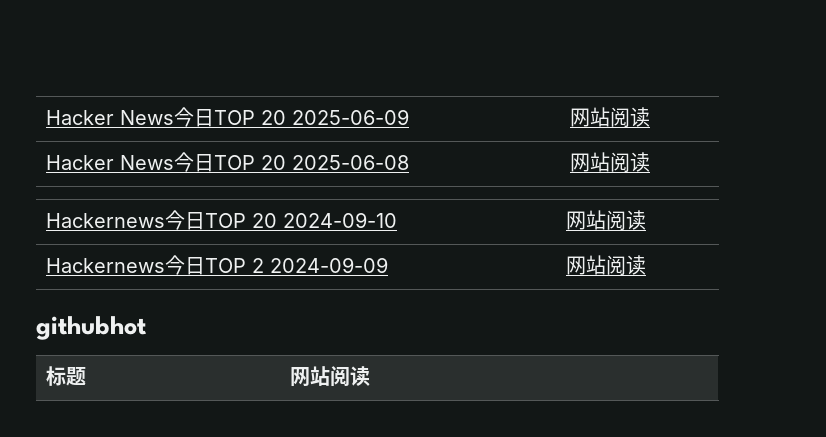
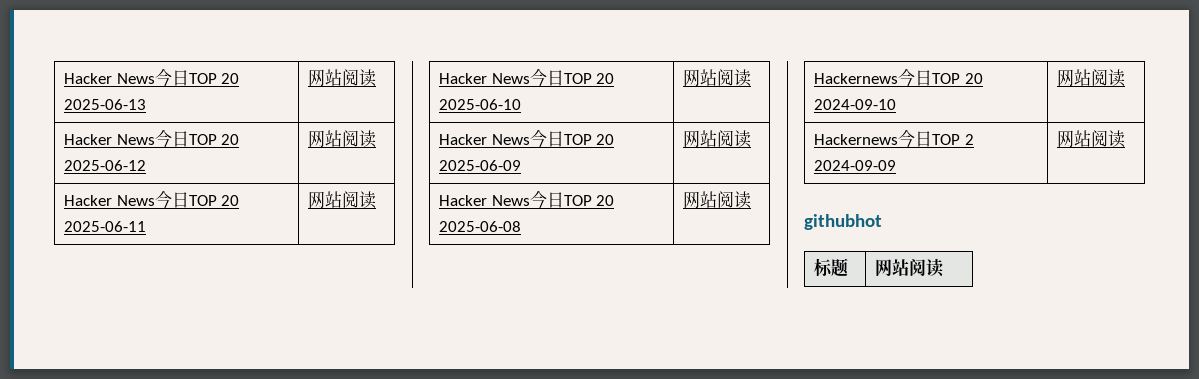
+ Hacker News今日TOP 20 2025-06-13 | 网站阅读
+ Hacker News今日TOP 20 2025-06-12 | 网站阅读
+ Hacker News今日TOP 20 2025-06-11 | 网站阅读
+ Hacker News今日TOP 20 2025-06-10 | 网站阅读

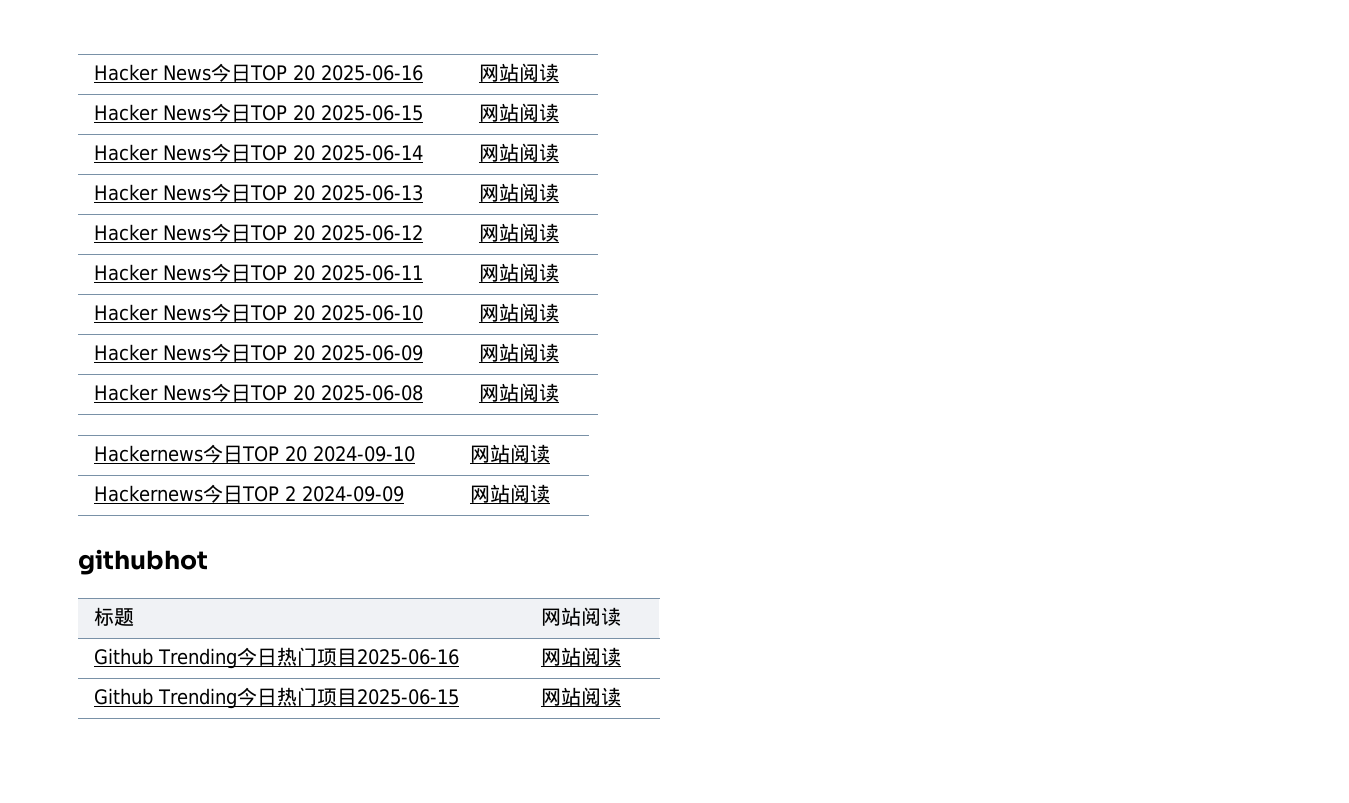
+ Hacker News今日TOP 20 2025-06-16 | 网站阅读
+ Hacker News今日TOP 20 2025-06-15 | 网站阅读
+ Hacker News今日TOP 20 2025-06-14 | 网站阅读
+ Github Trending今日热门项目2025-06-16 | 网站阅读
+ Github Trending今日热门项目2025-06-15 | 网站阅读

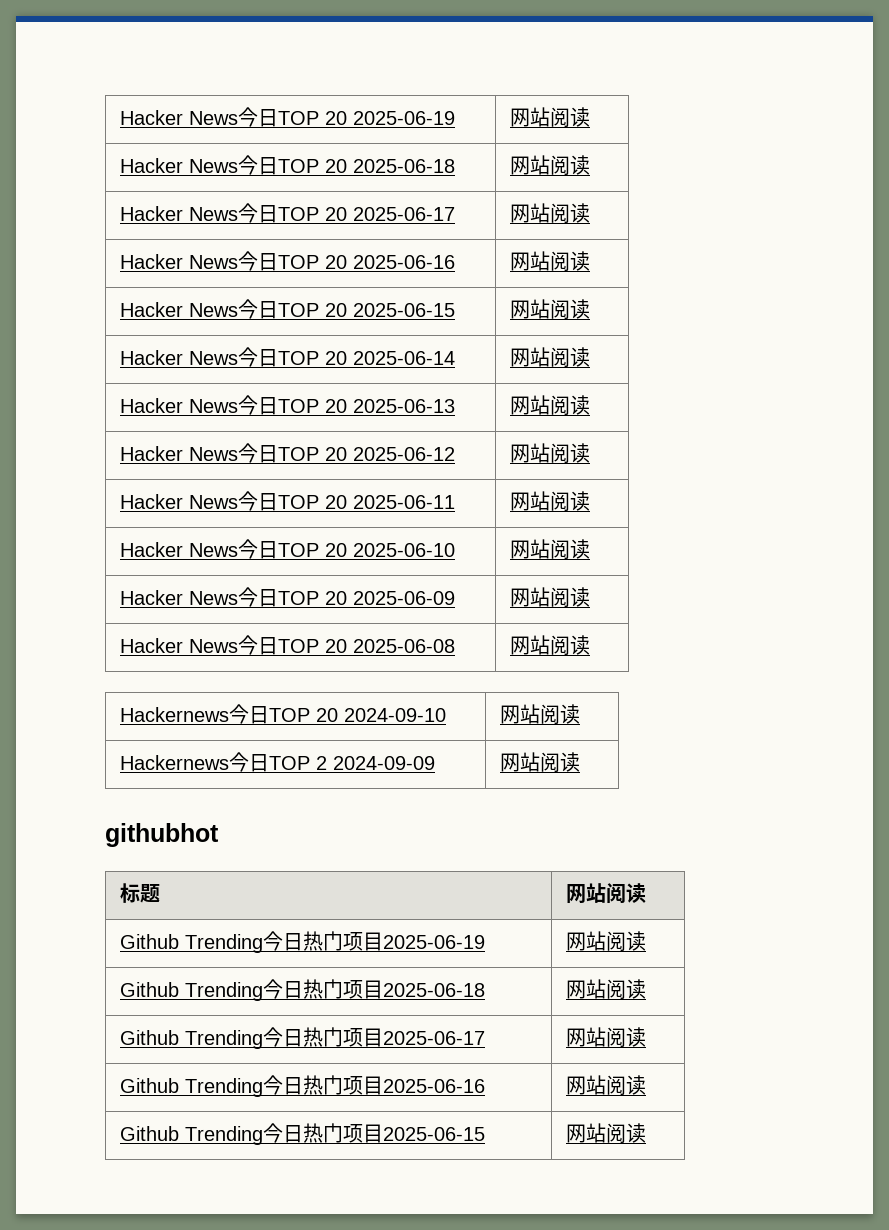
+ Hacker News今日TOP 20 2025-06-19 | 网站阅读
+ Hacker News今日TOP 20 2025-06-18 | 网站阅读
+ Hacker News今日TOP 20 2025-06-17 | 网站阅读
+ Github Trending今日热门项目2025-06-19 | 网站阅读
+ Github Trending今日热门项目2025-06-18 | 网站阅读
+ Github Trending今日热门项目2025-06-17 | 网站阅读

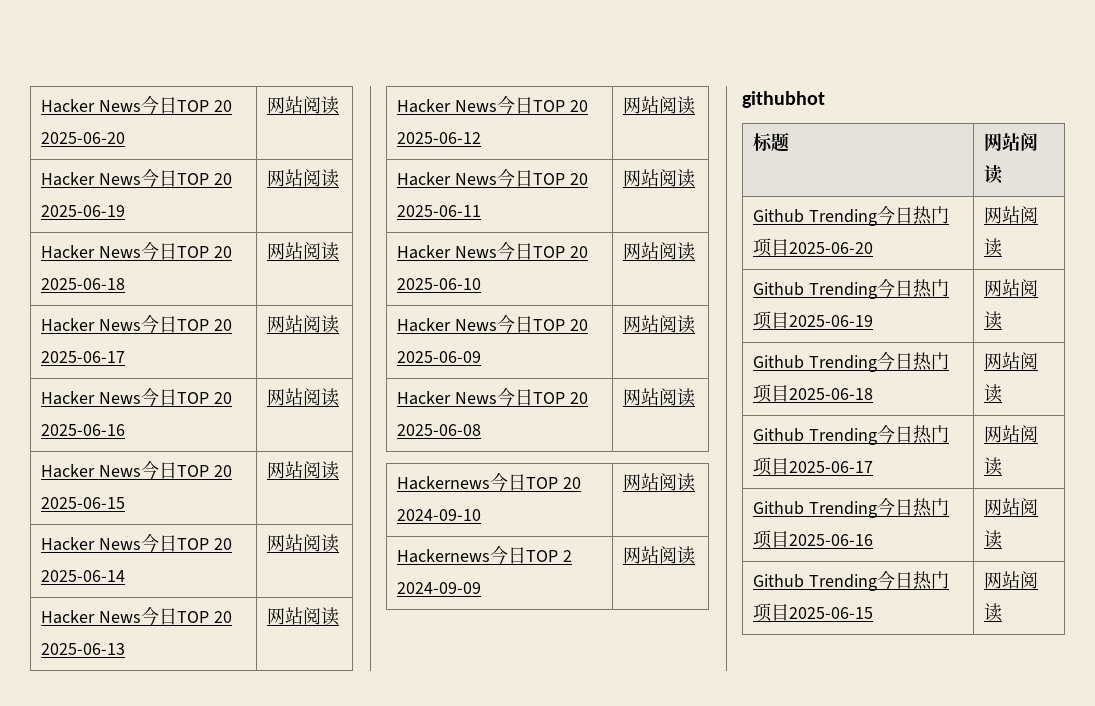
+ Hacker News今日TOP 20 2025-06-20 | 网站阅读
+ Github Trending今日热门项目2025-06-20 | 网站阅读

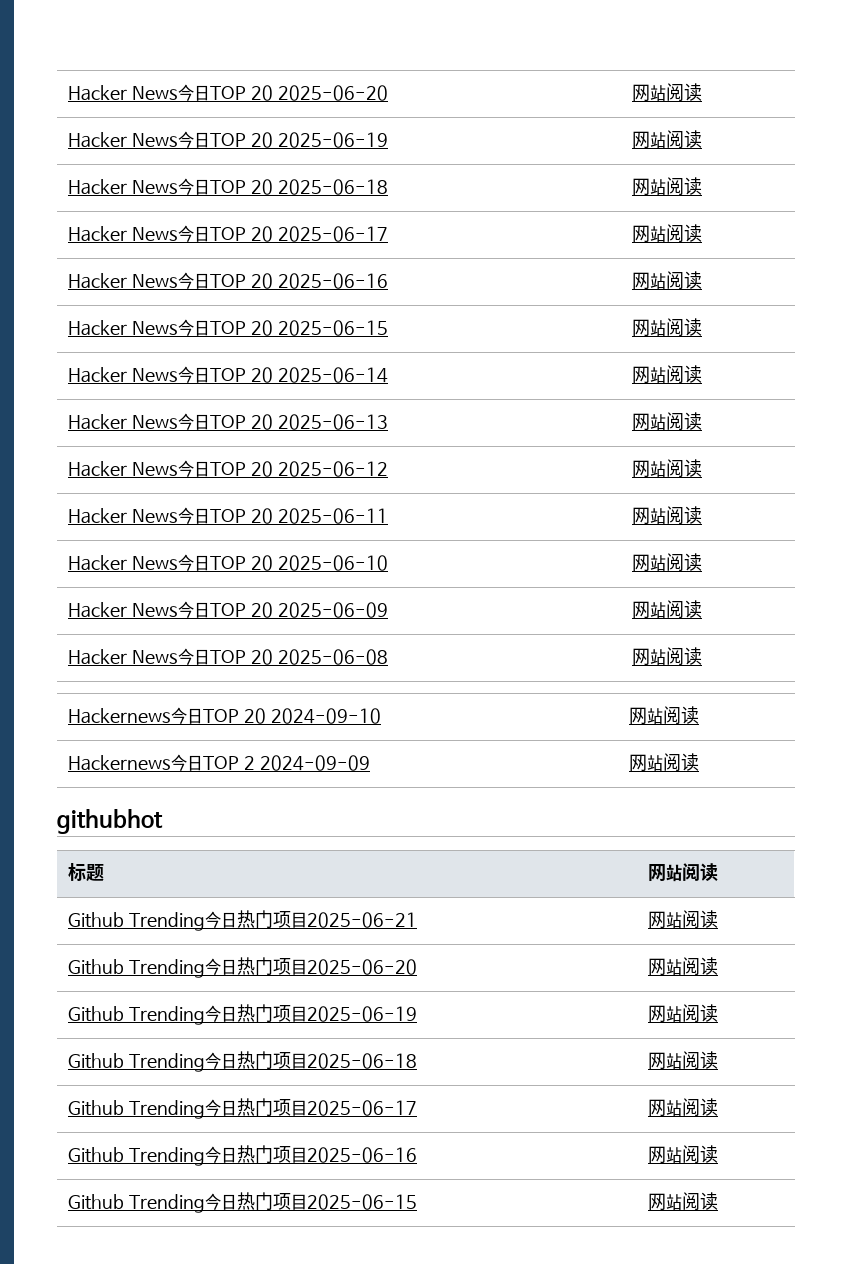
+ Github Trending今日热门项目2025-06-21 | 网站阅读

